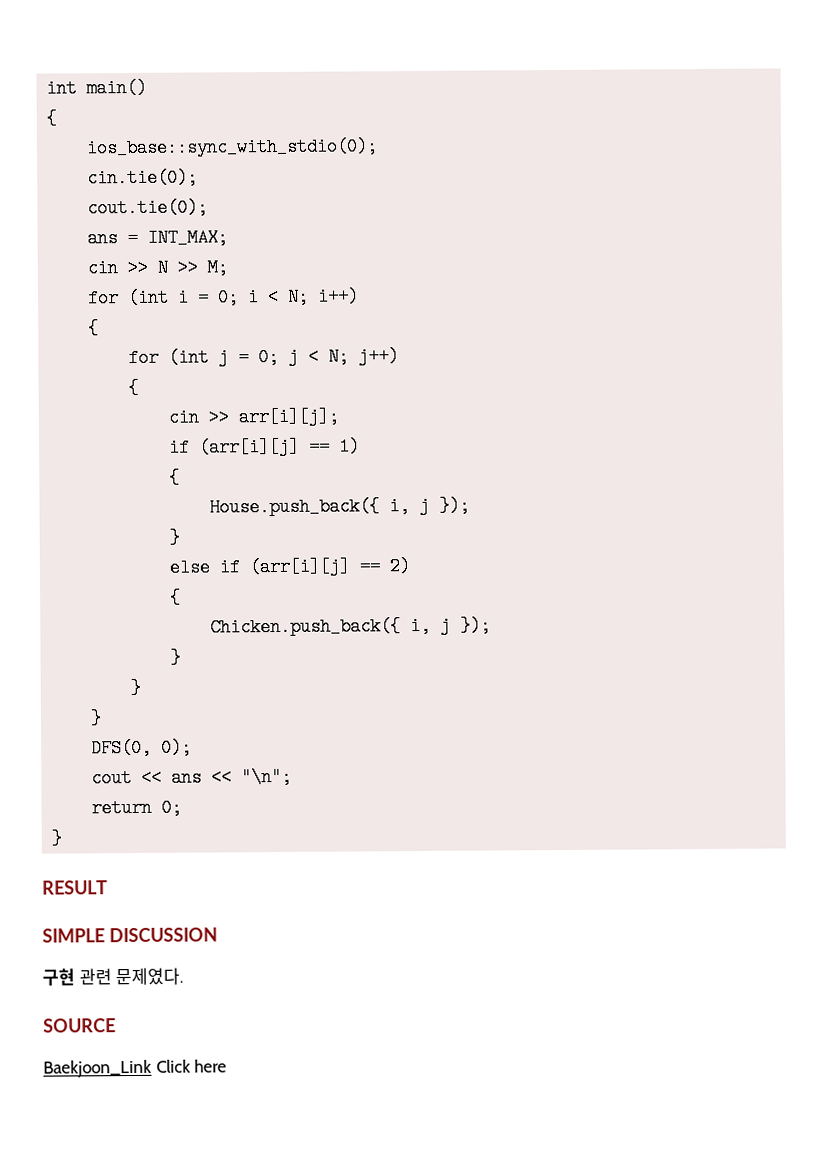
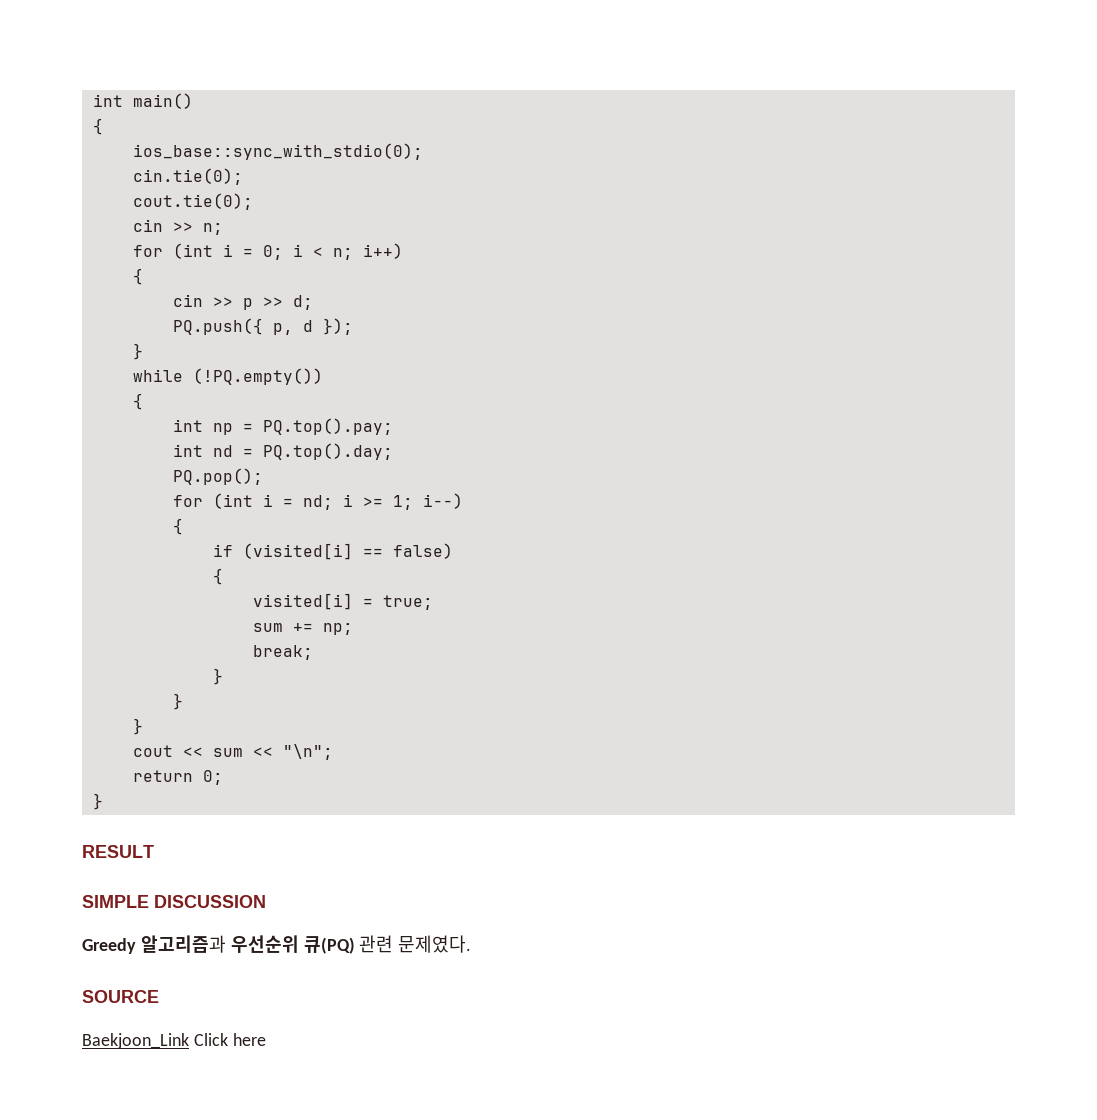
- ans = INT_MAX;
- cin >> N >> M;
+ cin >> n;
- for (int i = 0; i < N; i++)
+ for (int i = 0; i < n; i++)
- for (int j = 0; j < N; j++)
+ cin >> p >> d;
+ PQ.push({ p, d });
+ }
+ while (!PQ.empty())
  {
- cin >> arr[i][j];
- if (arr[i][j] == 1)
+ int np = PQ.top().pay;
+ int nd = PQ.top().day;
+ PQ.pop();
+ for (int i = nd; i >= 1; i--)
  {
- House.push_back({ i, j });
- }
- else if (arr[i][j] == 2)
+ if (visited[i] == false)
  {
- Chicken.push_back({ i, j });
+ visited[i] = true;
+ sum += np;
+ break;
- DFS(0, 0);
- cout << ans << "\n";
+ cout << sum << "\n";
- 구현 관련 문제였다.
+ Greedy 알고리즘과 우선순위 큐(PQ) 관련 문제였다.

